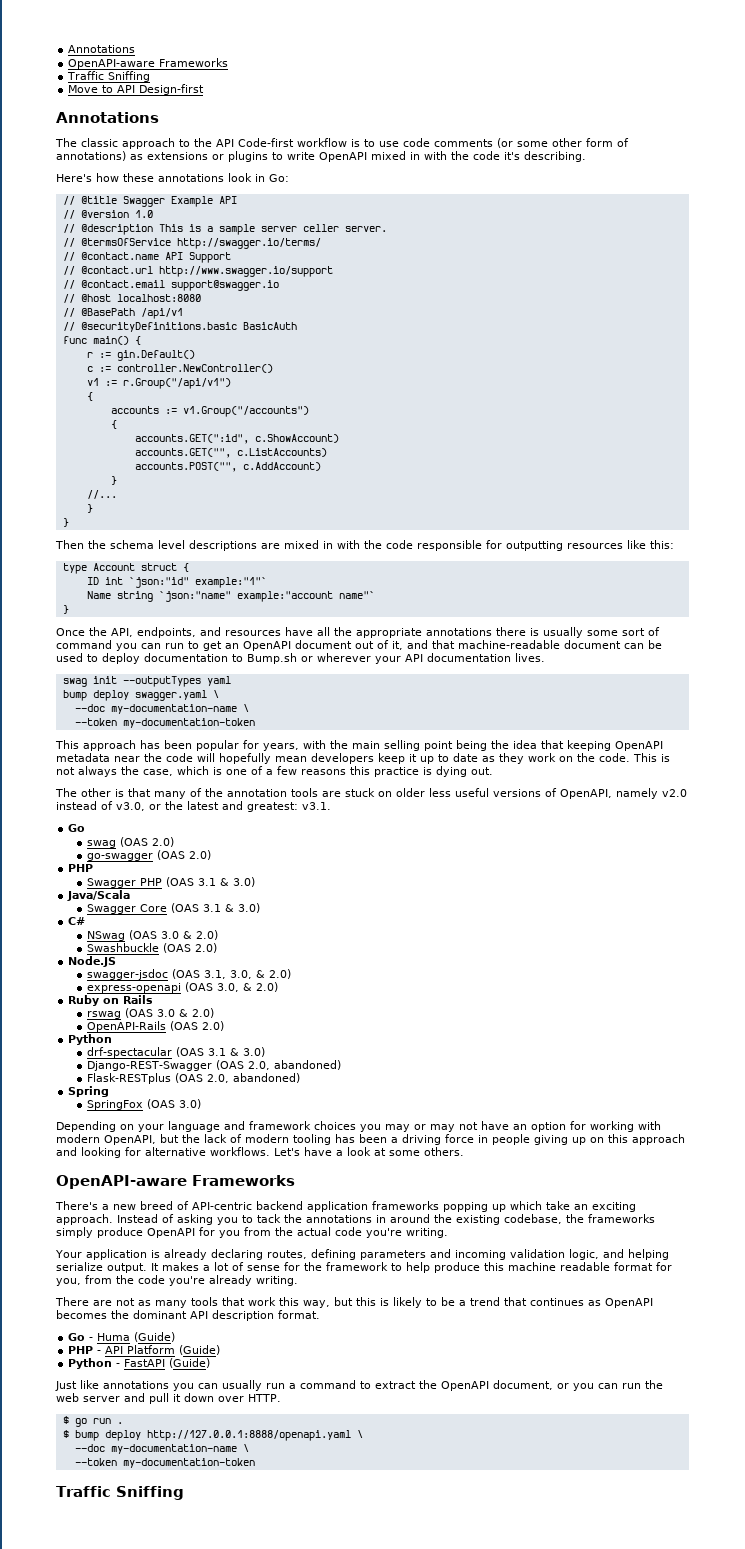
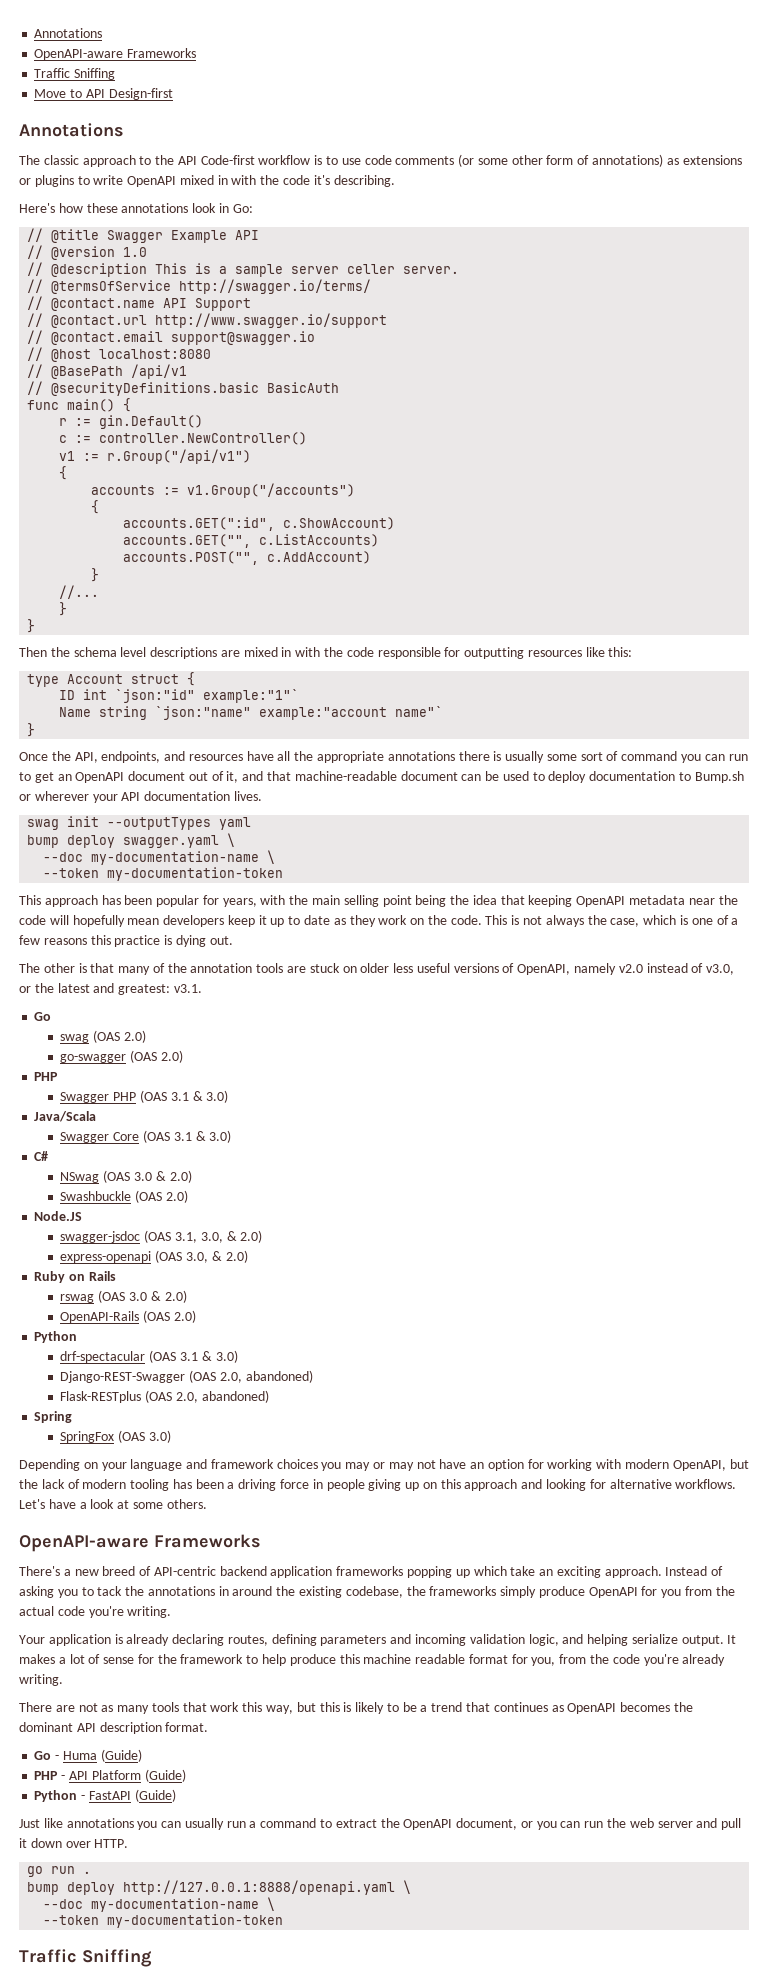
- $ go run .
+ go run .
- $ bump deploy http://127.0.0.1:8888/openapi.yaml \
+ bump deploy http://127.0.0.1:8888/openapi.yaml \

